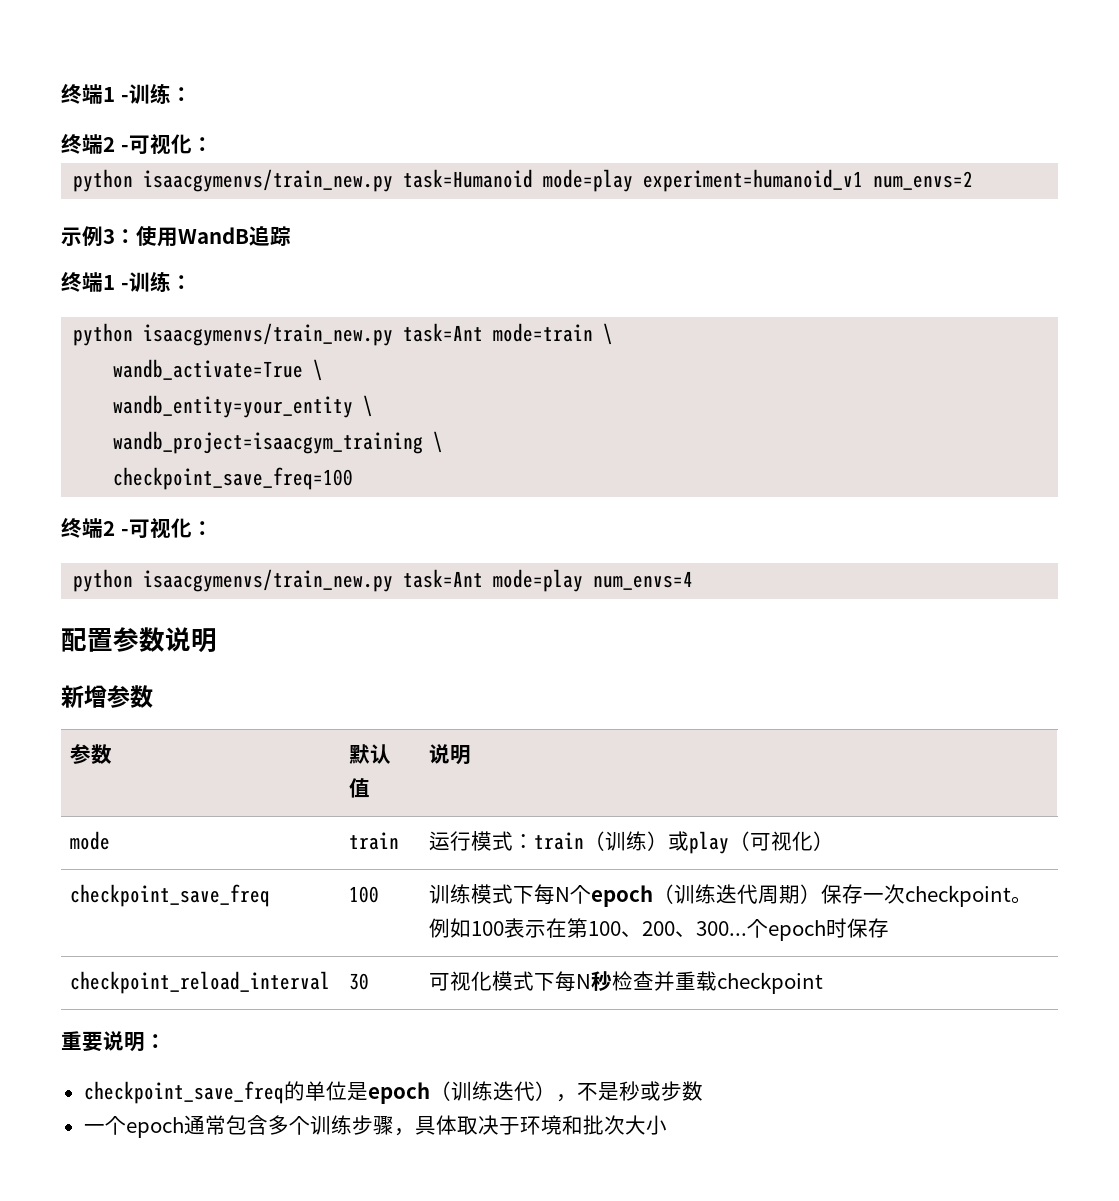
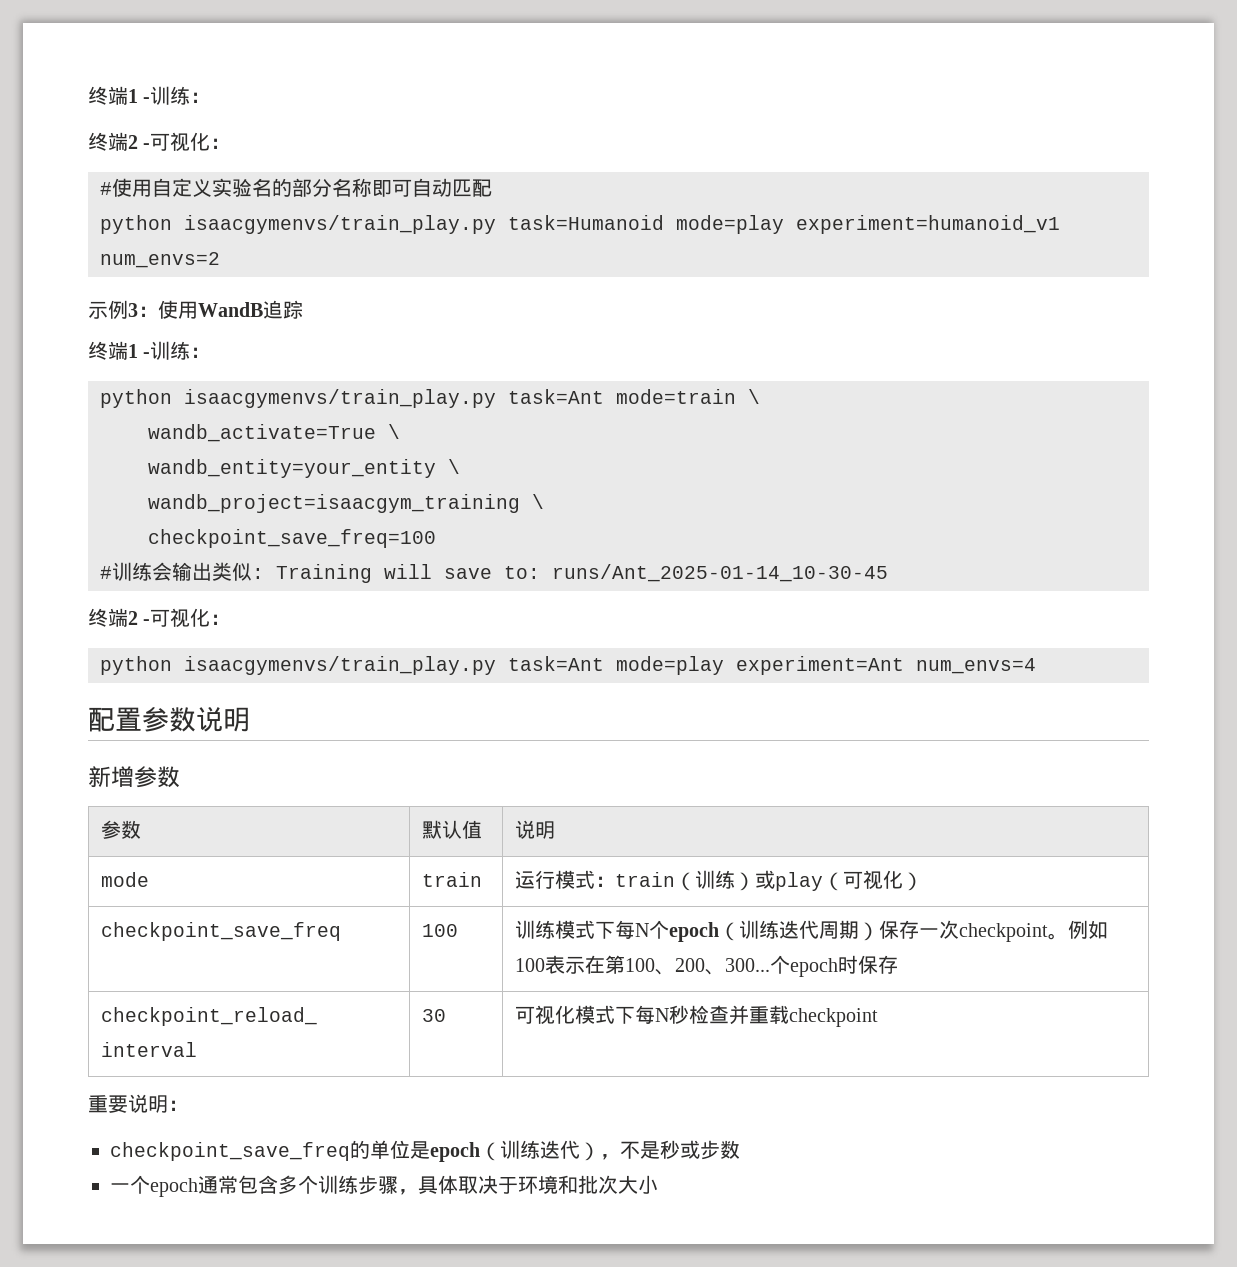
- python isaacgymenvs/train_new.py task=Humanoid mode=play experiment=humanoid_v1 num_envs=2
+ #使用自定义实验名的部分名称即可自动匹配
+ python isaacgymenvs/train_play.py task=Humanoid mode=play experiment=humanoid_v1 num_envs=2
- python isaacgymenvs/train_new.py task=Ant mode=train \
+ python isaacgymenvs/train_play.py task=Ant mode=train \
  checkpoint_save_freq=100
+ #训练会输出类似: Training will save to: runs/Ant_2025-01-14_10-30-45
  终端2 -可视化：
- python isaacgymenvs/train_new.py task=Ant mode=play num_envs=4
+ python isaacgymenvs/train_play.py task=Ant mode=play experiment=Ant num_envs=4

